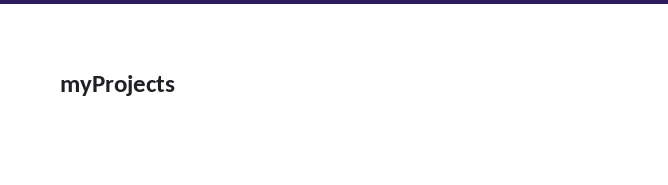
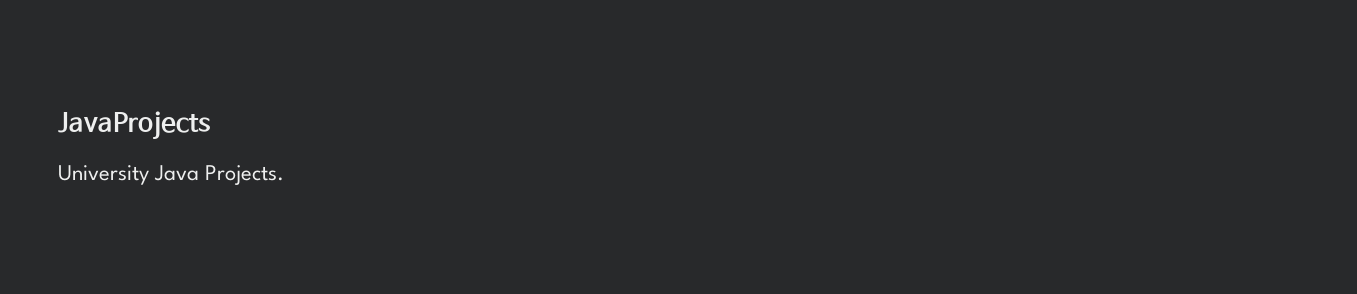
- myProjects
+ JavaProjects
+ University Java Projects.

